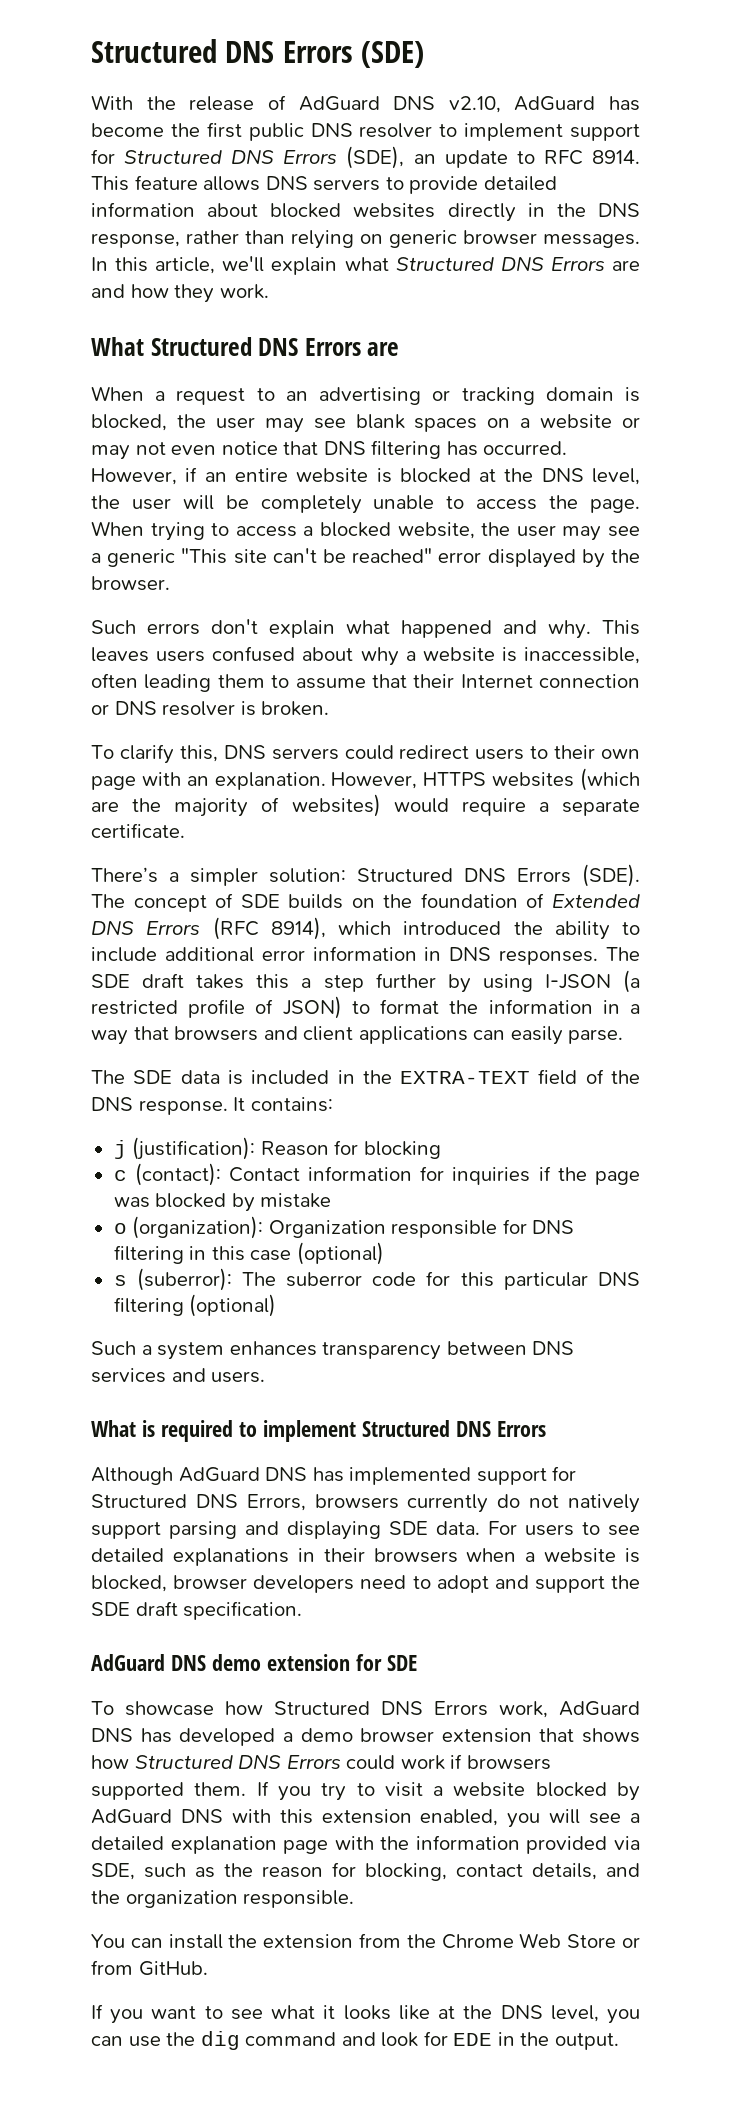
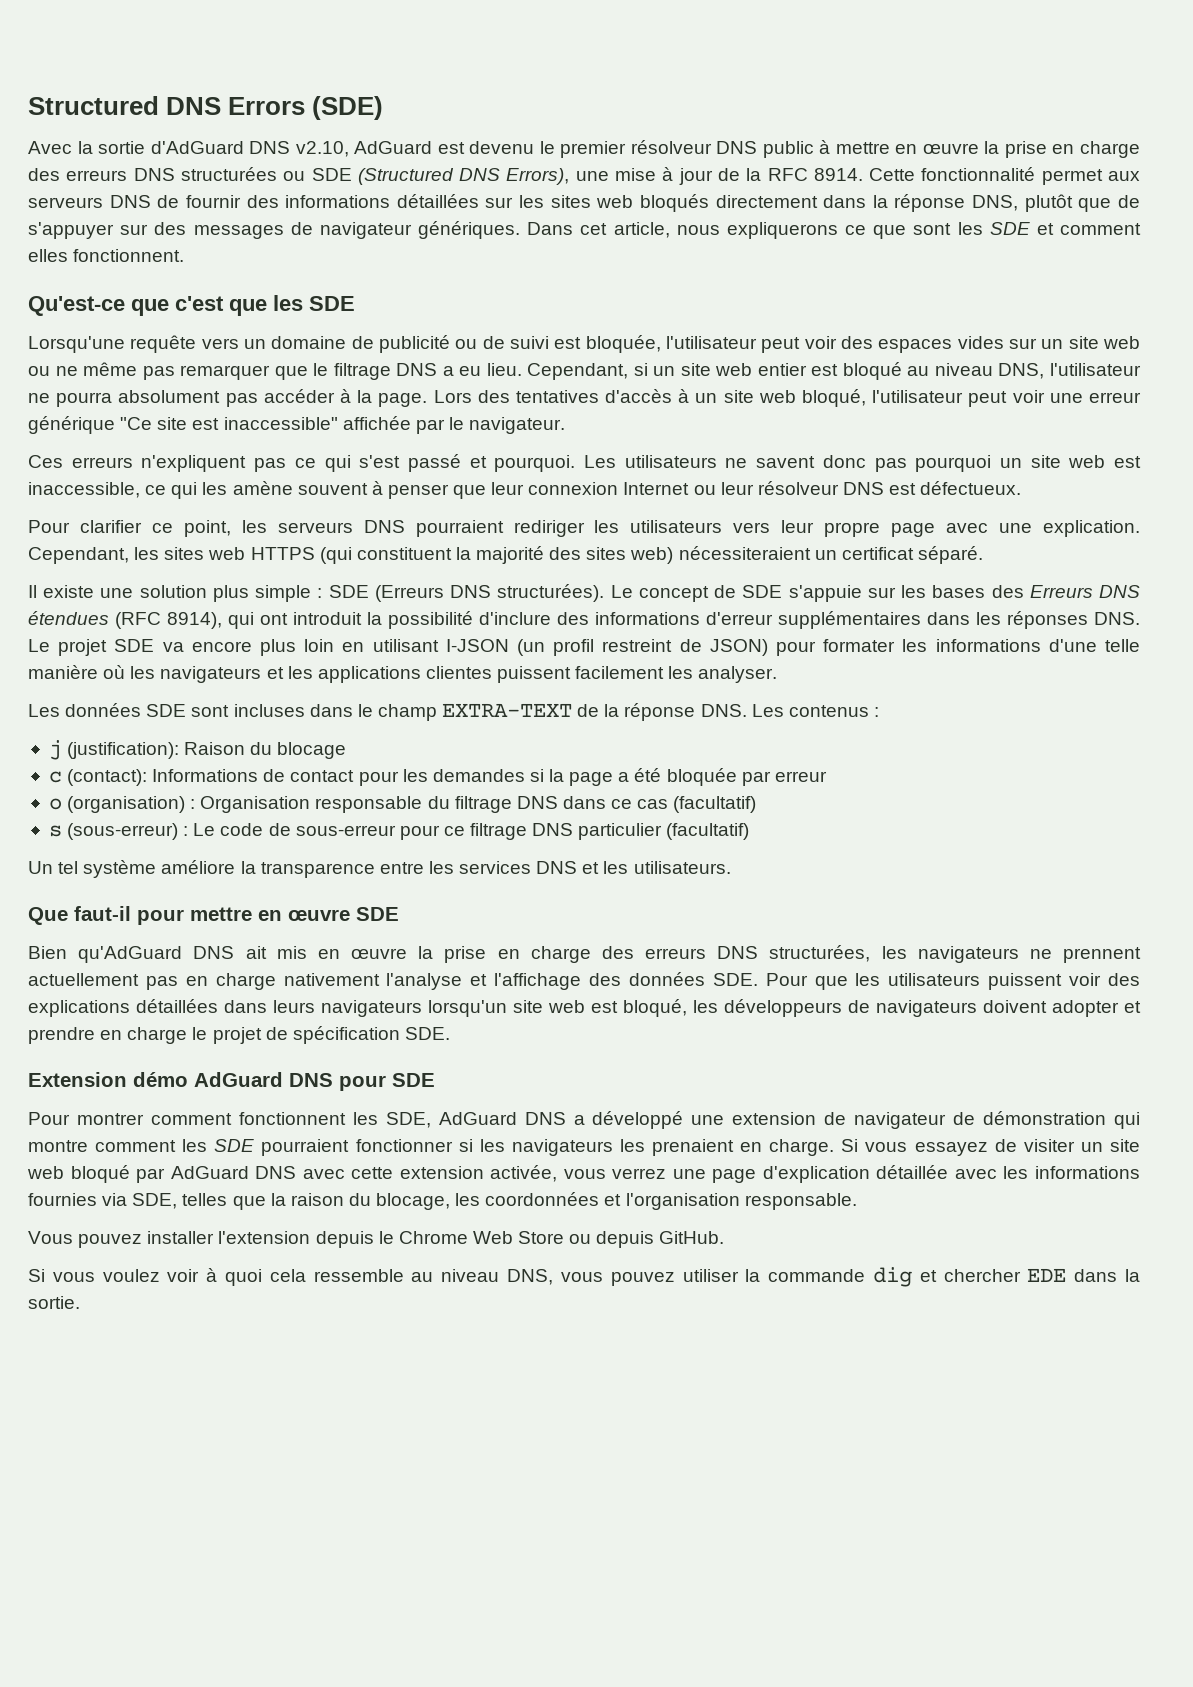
- With the release of AdGuard DNS v2.10, AdGuard has become the first public DNS resolver to implement support for Structured DNS Errors (SDE), an update to RFC 8914. This feature allows DNS servers to provide detailed information about blocked websites directly in the DNS response, rather than relying on generic browser messages. In this article, we'll explain what Structured DNS Errors are and how they work.
- What Structured DNS Errors are
- When a request to an advertising or tracking domain is blocked, the user may see blank spaces on a website or may not even notice that DNS filtering has occurred. However, if an entire website is blocked at the DNS level, the user will be completely unable to access the page. When trying to access a blocked website, the user may see a generic "This site can't be reached" error displayed by the browser.
- Such errors don't explain what happened and why. This leaves users confused about why a website is inaccessible, often leading them to assume that their Internet connection or DNS resolver is broken.
- To clarify this, DNS servers could redirect users to their own page with an explanation. However, HTTPS websites (which are the majority of websites) would require a separate certificate.
- There’s a simpler solution: Structured DNS Errors (SDE). The concept of SDE builds on the foundation of Extended DNS Errors (RFC 8914), which introduced the ability to include additional error information in DNS responses. The SDE draft takes this a step further by using I-JSON (a restricted profile of JSON) to format the information in a way that browsers and client applications can easily parse.
- The SDE data is included in the EXTRA-TEXT field of the DNS response. It contains:
+ Avec la sortie d'AdGuard DNS v2.10, AdGuard est devenu le premier résolveur DNS public à mettre en œuvre la prise en charge des erreurs DNS structurées ou SDE (Structured DNS Errors), une mise à jour de la RFC 8914. Cette fonctionnalité permet aux serveurs DNS de fournir des informations détaillées sur les sites web bloqués directement dans la réponse DNS, plutôt que de s'appuyer sur des messages de navigateur génériques. Dans cet article, nous expliquerons ce que sont les SDE et comment elles fonctionnent.
+ Qu'est-ce que c'est que les SDE
+ Lorsqu'une requête vers un domaine de publicité ou de suivi est bloquée, l'utilisateur peut voir des espaces vides sur un site web ou ne même pas remarquer que le filtrage DNS a eu lieu. Cependant, si un site web entier est bloqué au niveau DNS, l'utilisateur ne pourra absolument pas accéder à la page. Lors des tentatives d'accès à un site web bloqué, l'utilisateur peut voir une erreur générique "Ce site est inaccessible" affichée par le navigateur.
+ Ces erreurs n'expliquent pas ce qui s'est passé et pourquoi. Les utilisateurs ne savent donc pas pourquoi un site web est inaccessible, ce qui les amène souvent à penser que leur connexion Internet ou leur résolveur DNS est défectueux.
+ Pour clarifier ce point, les serveurs DNS pourraient rediriger les utilisateurs vers leur propre page avec une explication. Cependant, les sites web HTTPS (qui constituent la majorité des sites web) nécessiteraient un certificat séparé.
+ Il existe une solution plus simple : SDE (Erreurs DNS structurées). Le concept de SDE s'appuie sur les bases des Erreurs DNS étendues (RFC 8914), qui ont introduit la possibilité d'inclure des informations d'erreur supplémentaires dans les réponses DNS. Le projet SDE va encore plus loin en utilisant I-JSON (un profil restreint de JSON) pour formater les informations d'une telle manière où les navigateurs et les applications clientes puissent facilement les analyser.
+ Les données SDE sont incluses dans le champ EXTRA-TEXT de la réponse DNS. Les contenus :
- j (justification): Reason for blocking
+ j (justification): Raison du blocage
- c (contact): Contact information for inquiries if the page was blocked by mistake
- o (organization): Organization responsible for DNS filtering in this case (optional)
- s (suberror): The suberror code for this particular DNS filtering (optional)
- Such a system enhances transparency between DNS services and users.
- What is required to implement Structured DNS Errors
- Although AdGuard DNS has implemented support for Structured DNS Errors, browsers currently do not natively support parsing and displaying SDE data. For users to see detailed explanations in their browsers when a website is blocked, browser developers need to adopt and support the SDE draft specification.
- AdGuard DNS demo extension for SDE
- To showcase how Structured DNS Errors work, AdGuard DNS has developed a demo browser extension that shows how Structured DNS Errors could work if browsers supported them. If you try to visit a website blocked by AdGuard DNS with this extension enabled, you will see a detailed explanation page with the information provided via SDE, such as the reason for blocking, contact details, and the organization responsible.
- You can install the extension from the Chrome Web Store or from GitHub.
+ c (contact): Informations de contact pour les demandes si la page a été bloquée par erreur
+ o (organisation) : Organisation responsable du filtrage DNS dans ce cas (facultatif)
+ s (sous-erreur) : Le code de sous-erreur pour ce filtrage DNS particulier (facultatif)
+ Un tel système améliore la transparence entre les services DNS et les utilisateurs.
+ Que faut-il pour mettre en œuvre SDE
+ Bien qu'AdGuard DNS ait mis en œuvre la prise en charge des erreurs DNS structurées, les navigateurs ne prennent actuellement pas en charge nativement l'analyse et l'affichage des données SDE. Pour que les utilisateurs puissent voir des explications détaillées dans leurs navigateurs lorsqu'un site web est bloqué, les développeurs de navigateurs doivent adopter et prendre en charge le projet de spécification SDE.
+ Extension démo AdGuard DNS pour SDE
+ Pour montrer comment fonctionnent les SDE, AdGuard DNS a développé une extension de navigateur de démonstration qui montre comment les SDE pourraient fonctionner si les navigateurs les prenaient en charge. Si vous essayez de visiter un site web bloqué par AdGuard DNS avec cette extension activée, vous verrez une page d'explication détaillée avec les informations fournies via SDE, telles que la raison du blocage, les coordonnées et l'organisation responsable.
+ Vous pouvez installer l'extension depuis le Chrome Web Store ou depuis GitHub.
- If you want to see what it looks like at the DNS level, you can use the dig command and look for EDE in the output.
+ Si vous voulez voir à quoi cela ressemble au niveau DNS, vous pouvez utiliser la commande dig et chercher EDE dans la sortie.

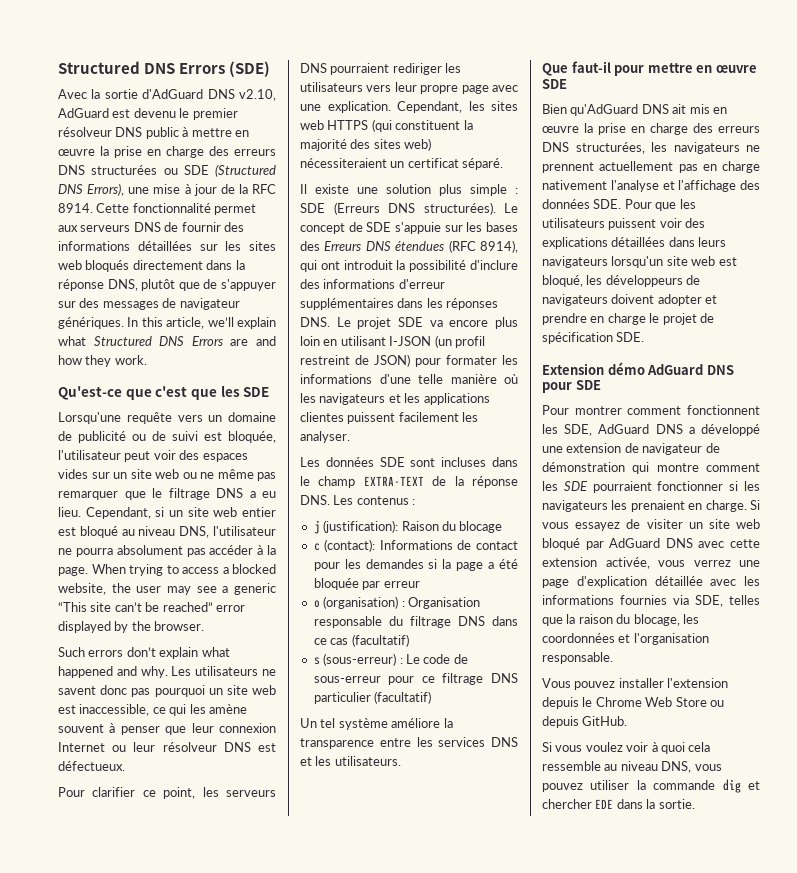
- Dans cet article, nous expliquerons ce que sont les SDE et comment elles fonctionnent.
+ In this article, we’ll explain what Structured DNS Errors are and how they work.
- Lors des tentatives d'accès à un site web bloqué, l'utilisateur peut voir une erreur générique "Ce site est inaccessible" affichée par le navigateur.
- Ces erreurs n'expliquent pas ce qui s'est passé et pourquoi.
+ When trying to access a blocked website, the user may see a generic “This site can’t be reached” error displayed by the browser.
+ Such errors don’t explain what happened and why.

